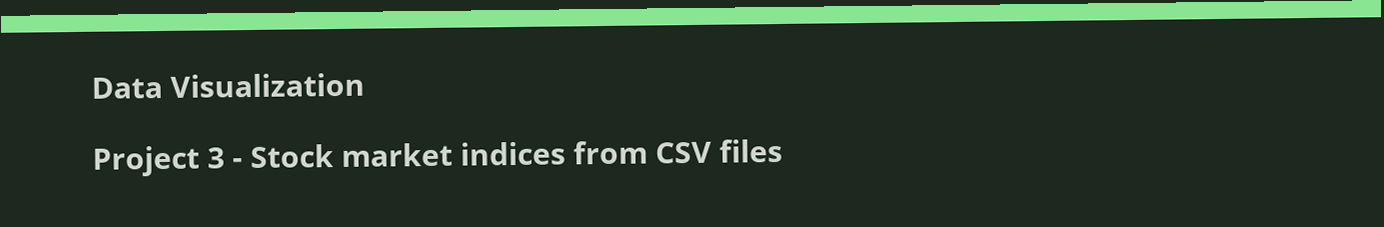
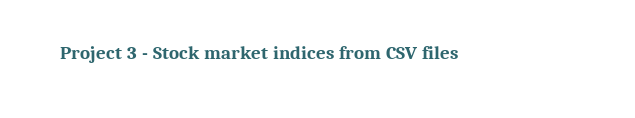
- Data Visualization

